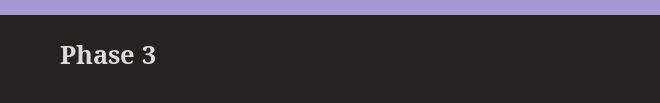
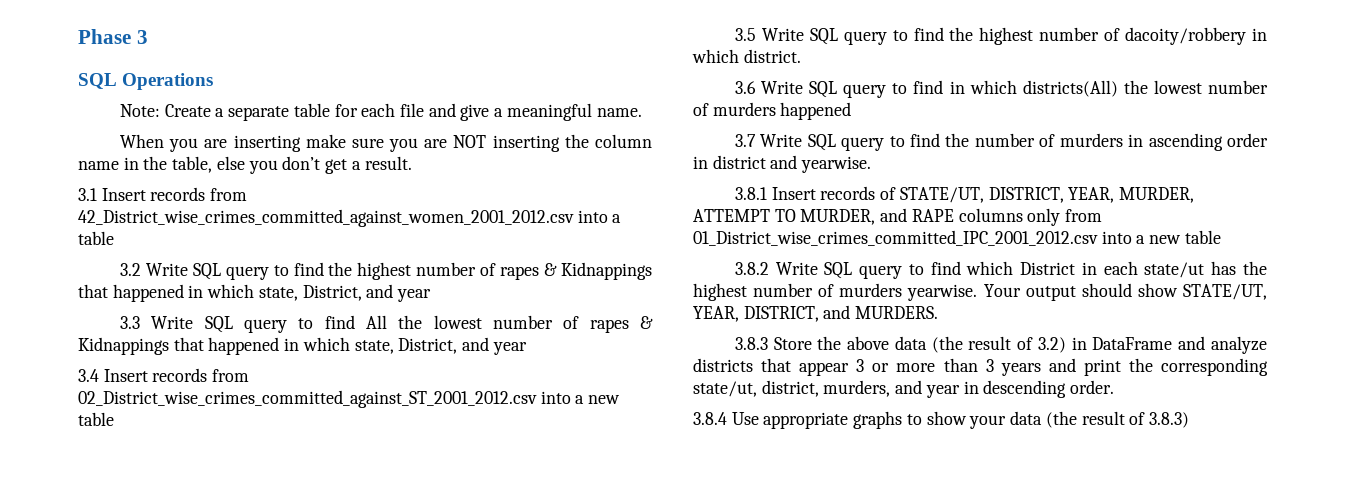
+ SQL Operations
+ Note: Create a separate table for each file and give a meaningful name.
+ When you are inserting make sure you are NOT inserting the column name in the table, else you don’t get a result.
+ 3.1 Insert records from 42_District_wise_crimes_committed_against_women_2001_2012.csv into a table
+ 3.2 Write SQL query to find the highest number of rapes & Kidnappings that happened in which state, District, and year
+ 3.3 Write SQL query to find All the lowest number of rapes & Kidnappings that happened in which state, District, and year
+ 3.4 Insert records from 02_District_wise_crimes_committed_against_ST_2001_2012.csv into a new table
+ 3.5 Write SQL query to find the highest number of dacoity/robbery in which district.
+ 3.6 Write SQL query to find in which districts(All) the lowest number of murders happened
+ 3.7 Write SQL query to find the number of murders in ascending order in district and yearwise.
+ 3.8.1 Insert records of STATE/UT, DISTRICT, YEAR, MURDER, ATTEMPT TO MURDER, and RAPE columns only from 01_District_wise_crimes_committed_IPC_2001_2012.csv into a new table
+ 3.8.2 Write SQL query to find which District in each state/ut has the highest number of murders yearwise. Your output should show STATE/UT, YEAR, DISTRICT, and MURDERS.
+ 3.8.3 Store the above data (the result of 3.2) in DataFrame and analyze districts that appear 3 or more than 3 years and print the corresponding state/ut, district, murders, and year in descending order.
+ 3.8.4 Use appropriate graphs to show your data (the result of 3.8.3)

